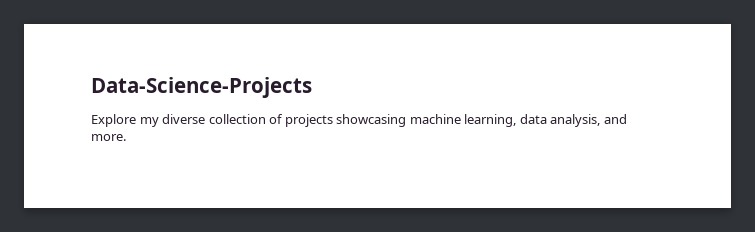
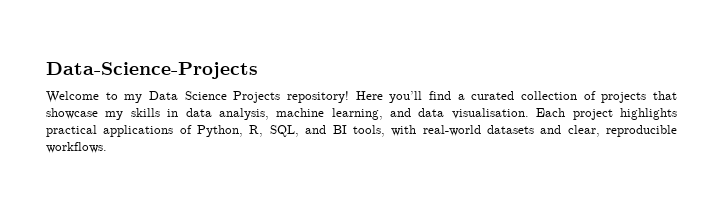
- Explore my diverse collection of projects showcasing machine learning, data analysis, and more.
+ Welcome to my Data Science Projects repository! Here you’ll find a curated collection of projects that showcase my skills in data analysis, machine learning, and data visualisation. Each project highlights practical applications of Python, R, SQL, and BI tools, with real-world datasets and clear, reproducible workflows.

